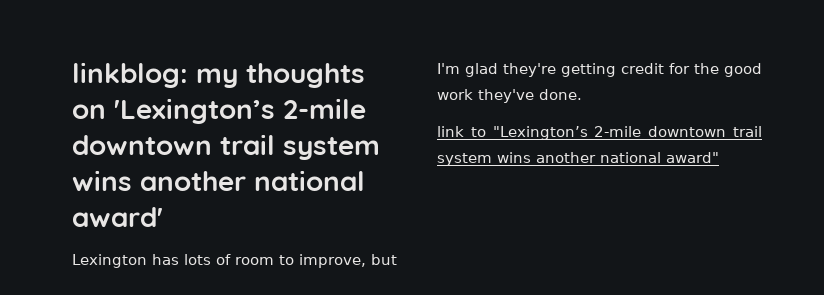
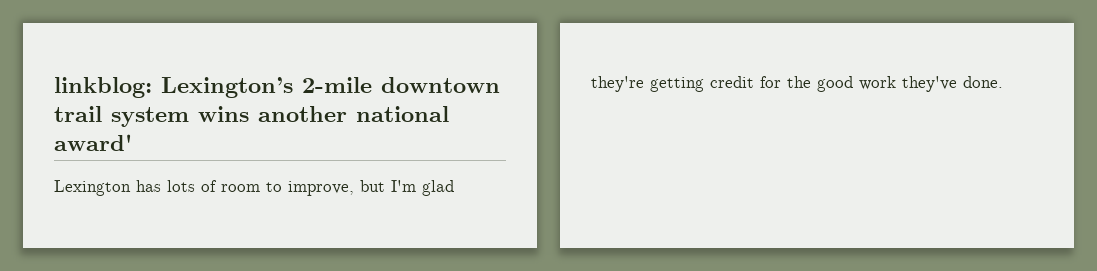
- linkblog: my thoughts on 'Lexington’s 2-mile downtown trail system wins another national award'
+ linkblog: Lexington’s 2-mile downtown trail system wins another national award'
- link to "Lexington’s 2-mile downtown trail system wins another national award"

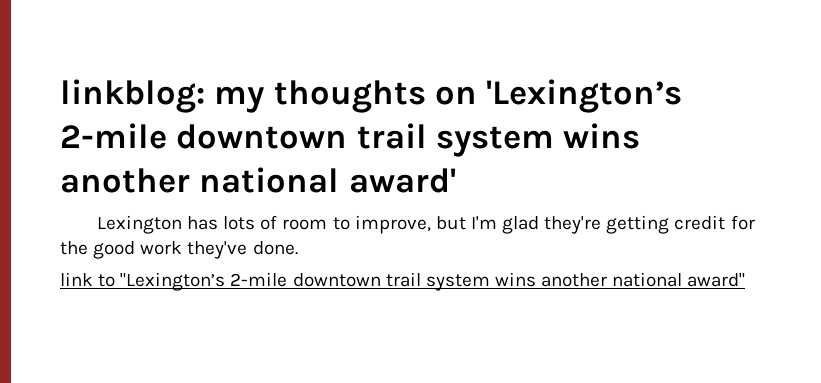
- linkblog: Lexington’s 2-mile downtown trail system wins another national award'
+ linkblog: my thoughts on 'Lexington’s 2-mile downtown trail system wins another national award'
+ link to "Lexington’s 2-mile downtown trail system wins another national award"

